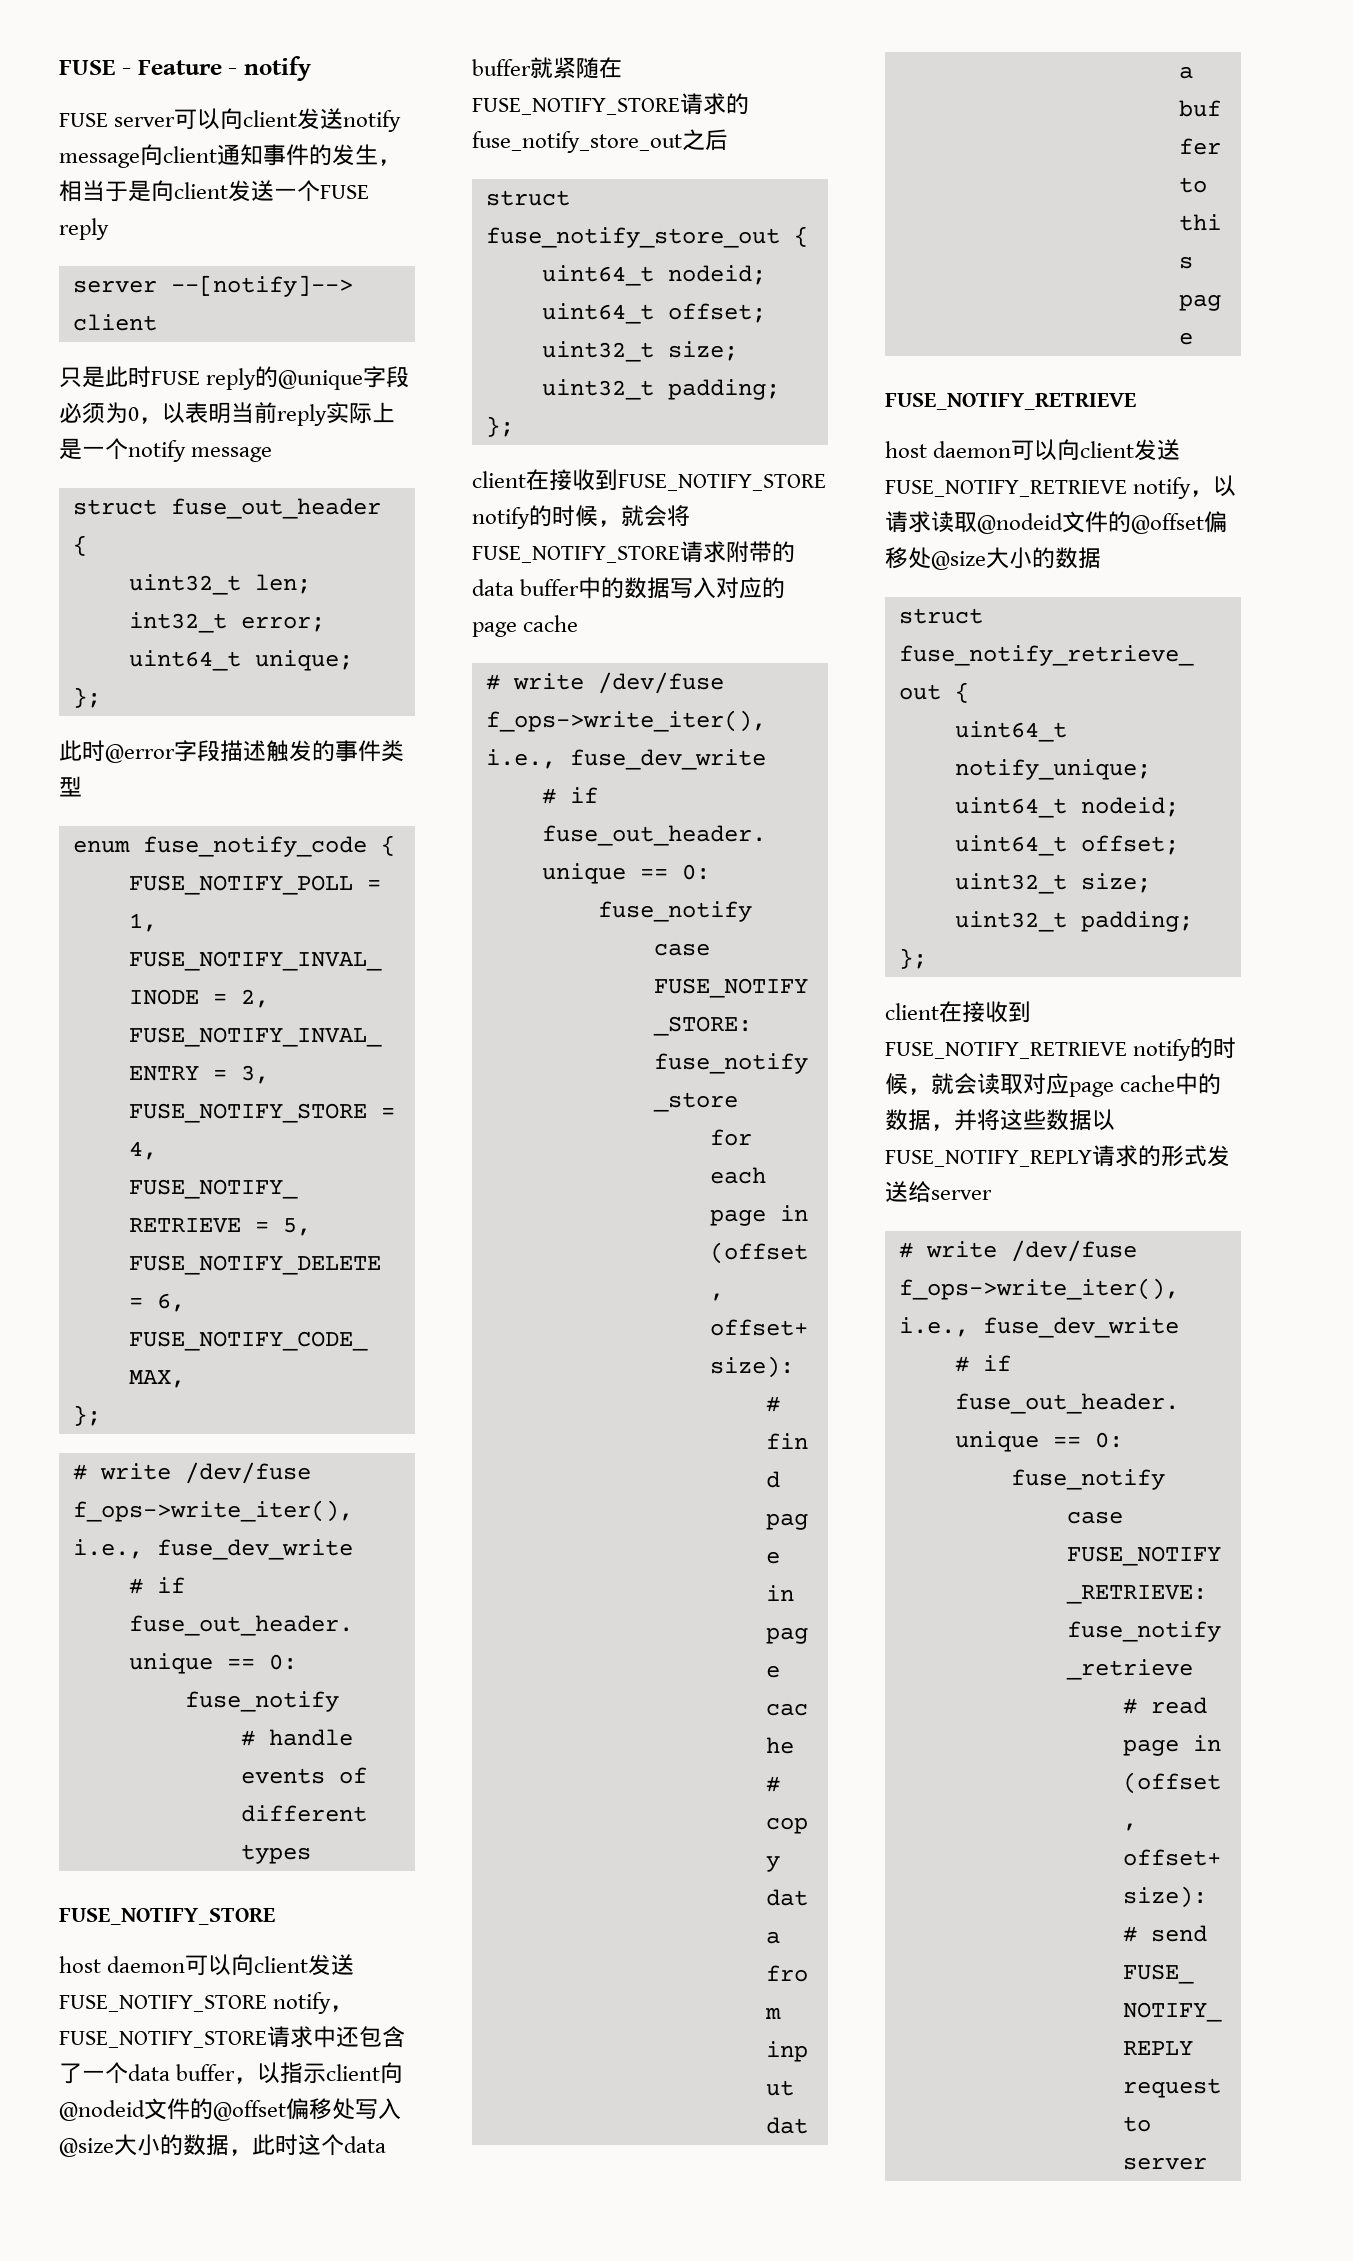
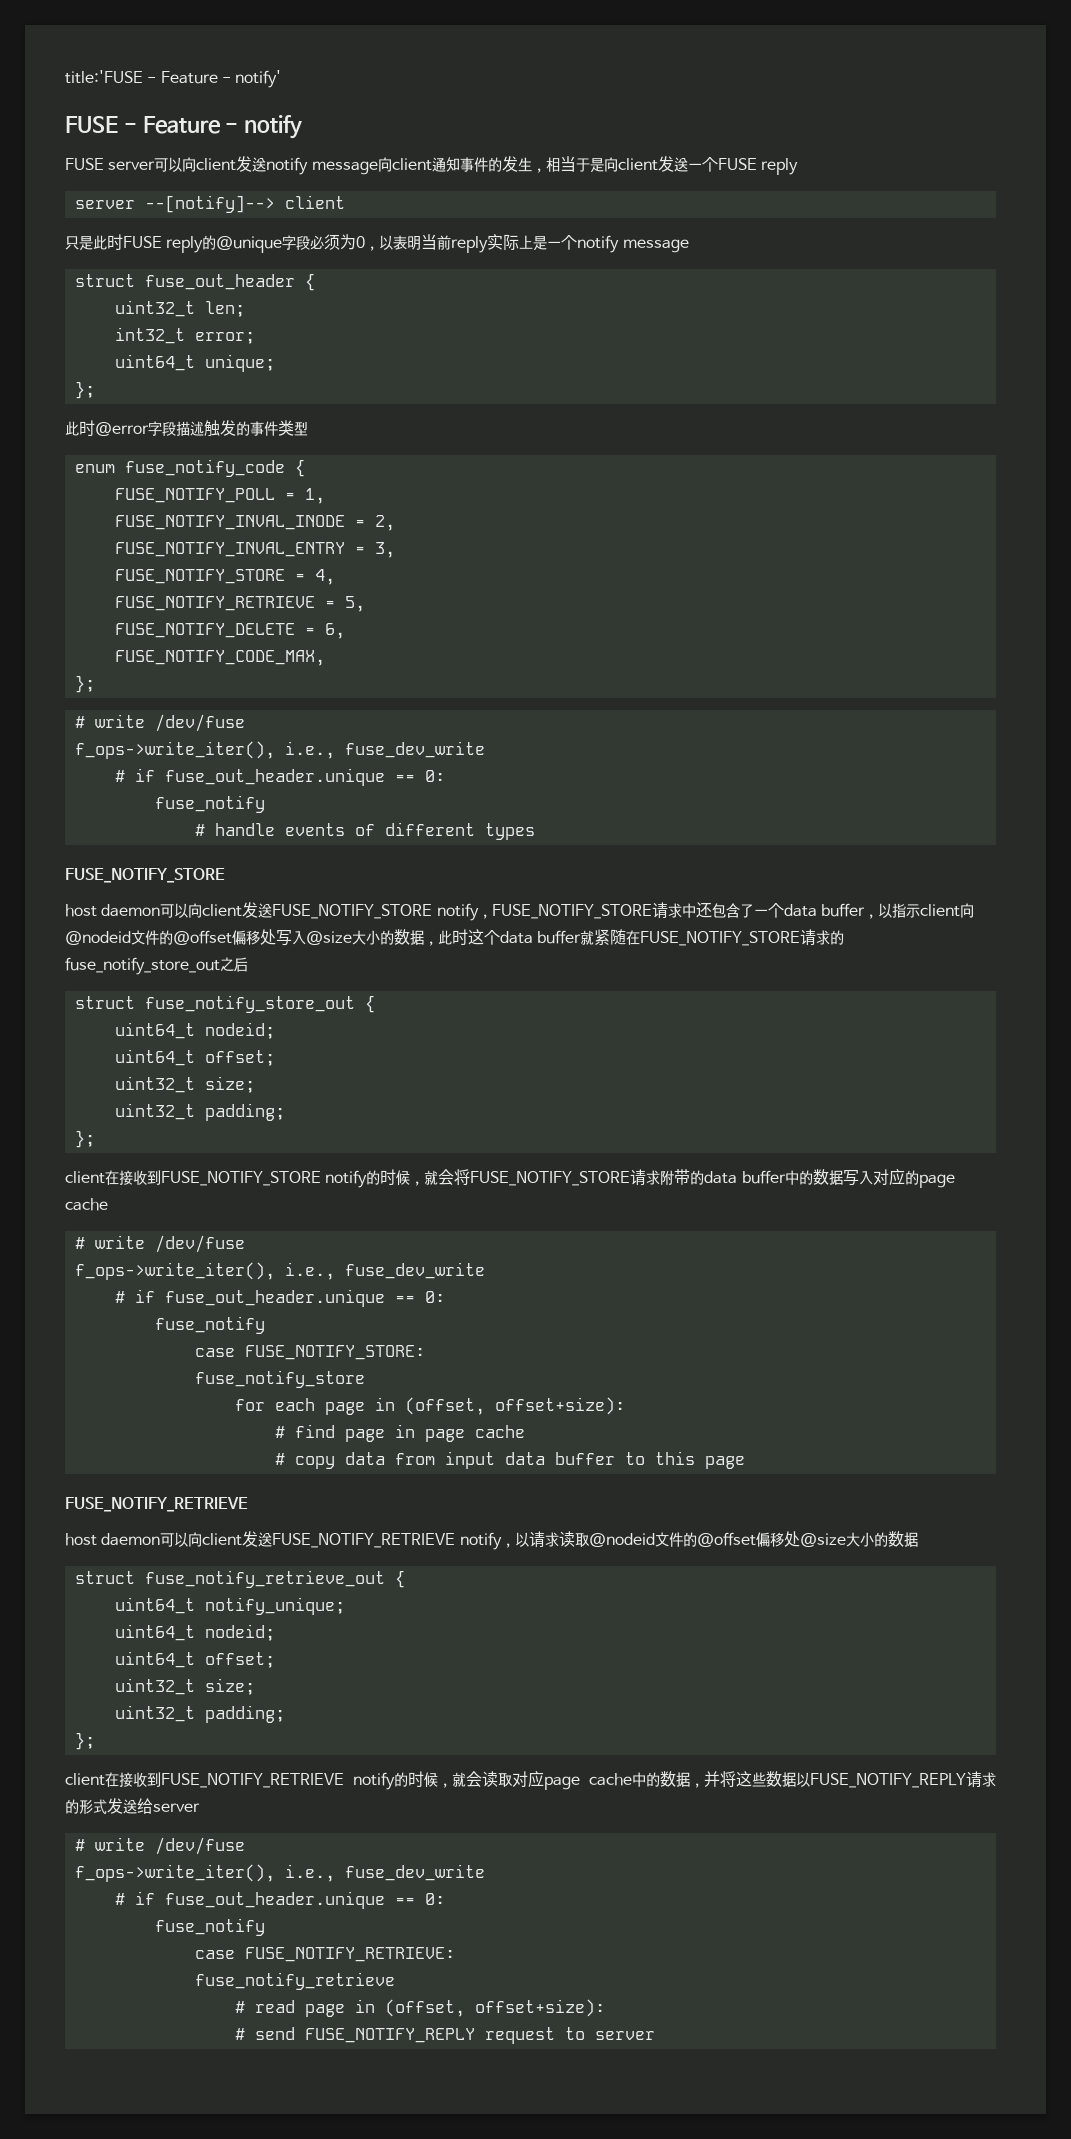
+ title:'FUSE - Feature - notify'

